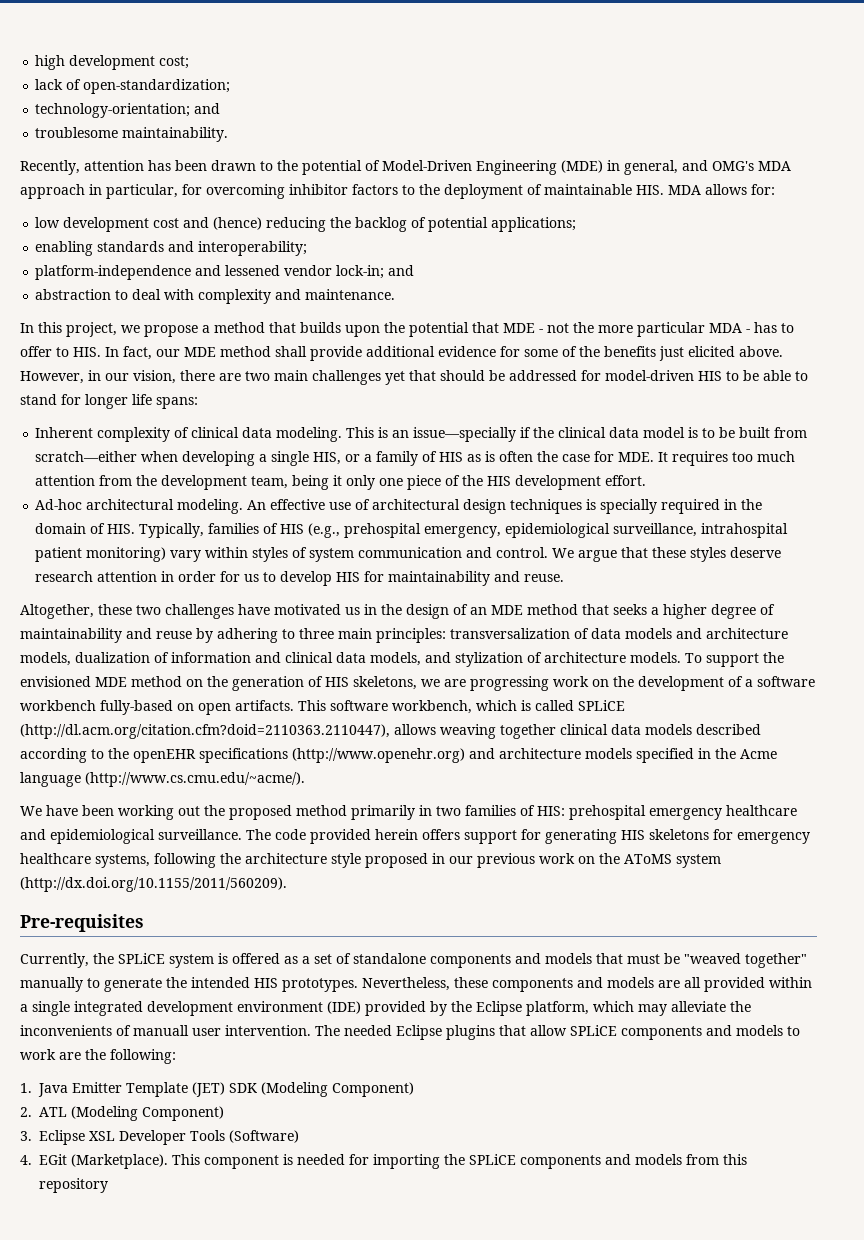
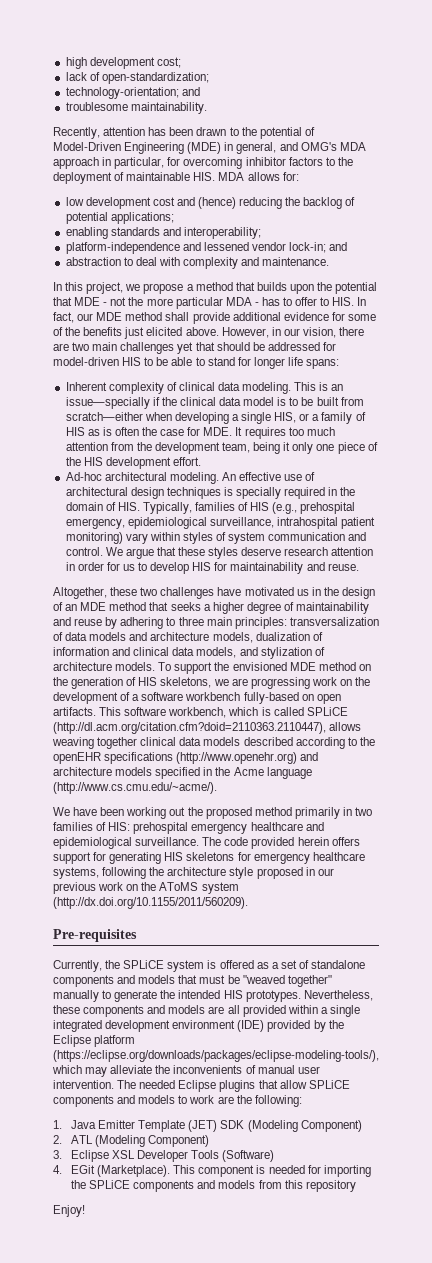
- Nevertheless, these components and models are all provided within a single integrated development environment (IDE) provided by the Eclipse platform, which may alleviate the inconvenients of manuall user intervention.
+ Nevertheless, these components and models are all provided within a single integrated development environment (IDE) provided by the Eclipse platform (https://eclipse.org/downloads/packages/eclipse-modeling-tools/), which may alleviate the inconvenients of manual user intervention.
+ Enjoy!

